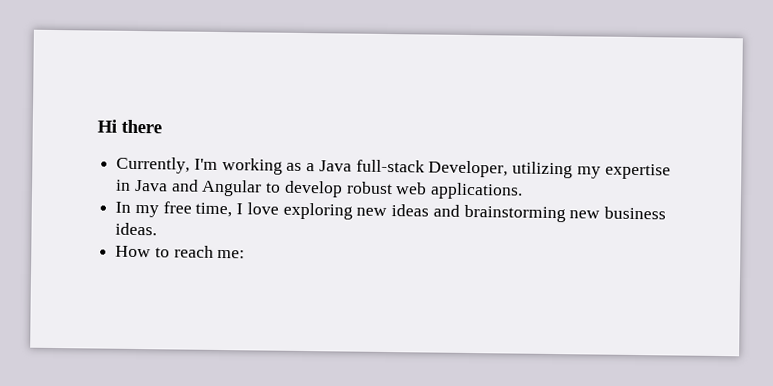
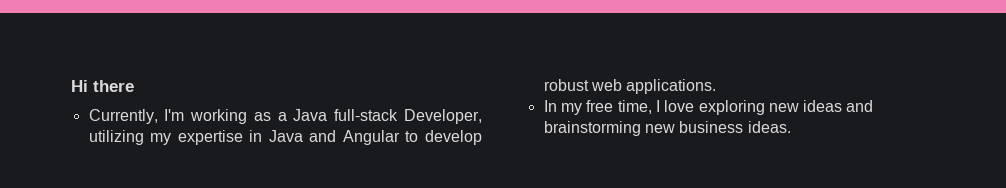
- How to reach me:

